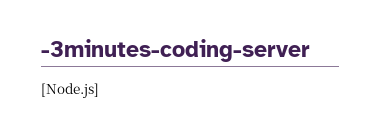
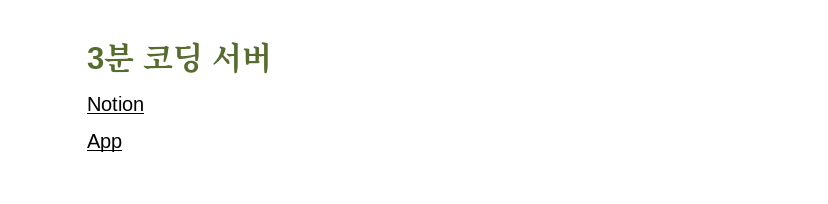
- -3minutes-coding-server
- [Node.js]
+ 3분 코딩 서버
+ Notion
+ App

